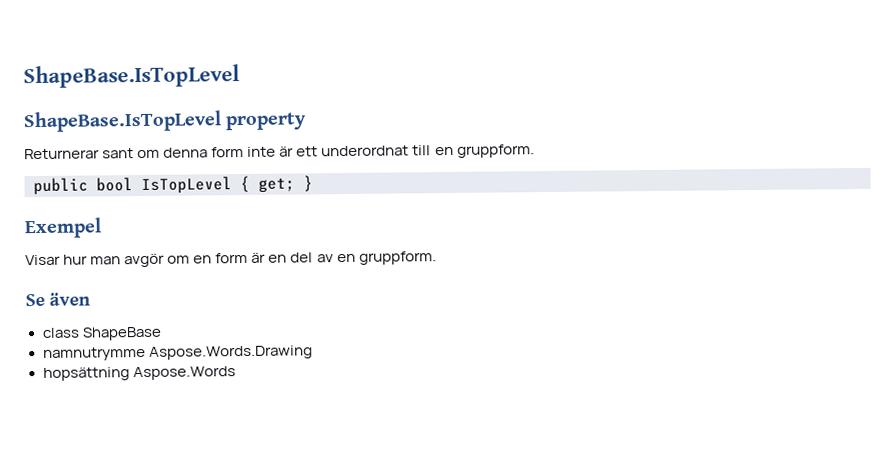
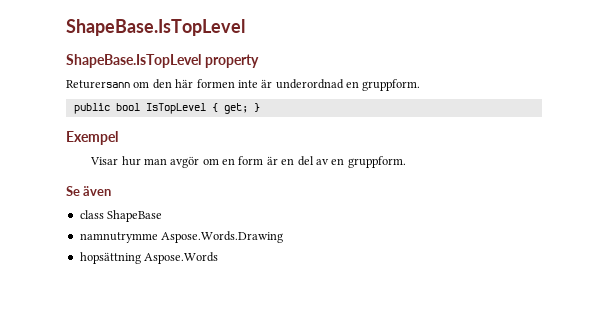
- Returnerar sant om denna form inte är ett underordnat till en gruppform.
+ Returersann om den här formen inte är underordnad en gruppform.

